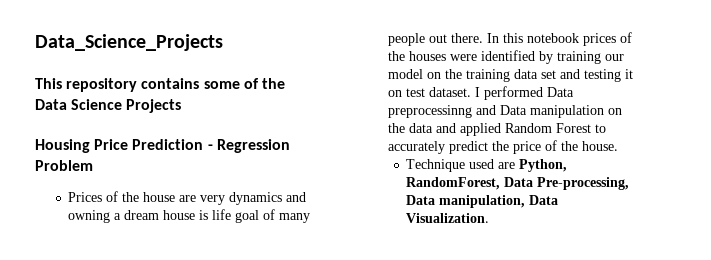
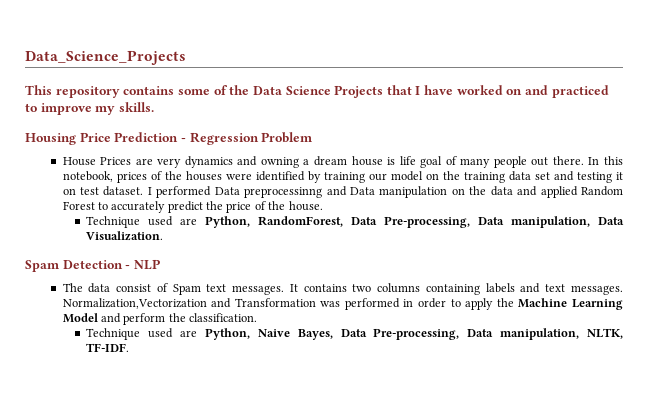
- This repository contains some of the Data Science Projects
+ This repository contains some of the Data Science Projects that I have worked on and practiced to improve my skills.
- Prices of the house are very dynamics and owning a dream house is life goal of many people out there.
+ House Prices are very dynamics and owning a dream house is life goal of many people out there.
- In this notebook prices of the houses were identified by training our model on the training data set and testing it on test dataset.
+ In this notebook, prices of the houses were identified by training our model on the training data set and testing it on test dataset.
+ Spam Detection - NLP
+ The data consist of Spam text messages. It contains two columns containing labels and text messages. Normalization,Vectorization and Transformation was performed in order to apply the Machine Learning Model and perform the classification.
+ Technique used are Python, Naive Bayes, Data Pre-processing, Data manipulation, NLTK, TF-IDF.

